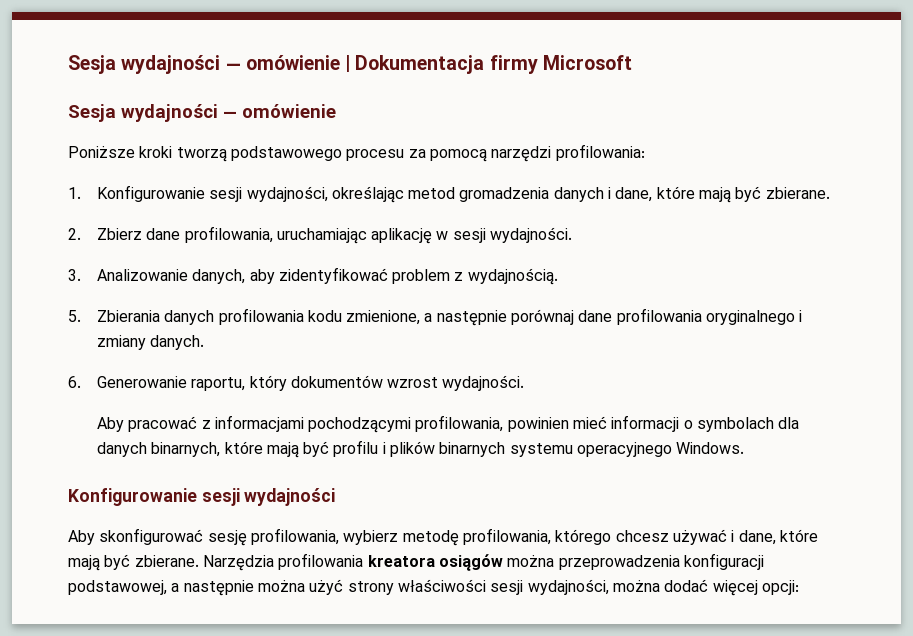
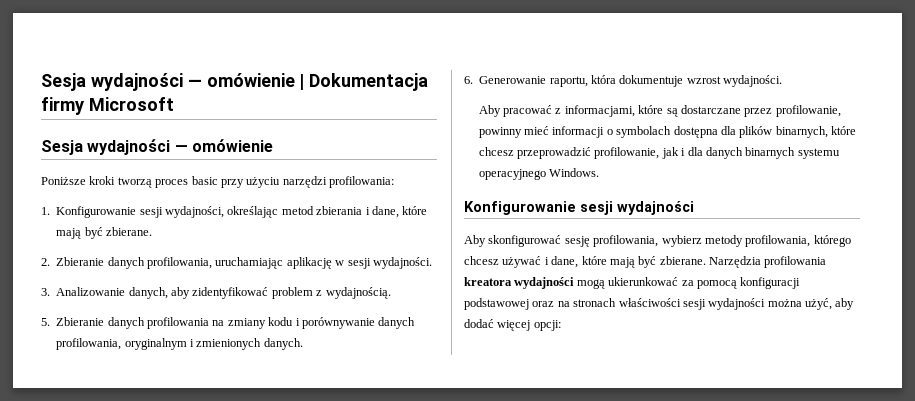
- Poniższe kroki tworzą podstawowego procesu za pomocą narzędzi profilowania:
+ Poniższe kroki tworzą proces basic przy użyciu narzędzi profilowania:
- 1. Konfigurowanie sesji wydajności, określając metod gromadzenia danych i dane, które mają być zbierane.
+ 1. Konfigurowanie sesji wydajności, określając metod zbierania i dane, które mają być zbierane.
- 2. Zbierz dane profilowania, uruchamiając aplikację w sesji wydajności.
+ 2. Zbieranie danych profilowania, uruchamiając aplikację w sesji wydajności.
- 5. Zbierania danych profilowania kodu zmienione, a następnie porównaj dane profilowania oryginalnego i zmiany danych.
+ 5. Zbieranie danych profilowania na zmiany kodu i porównywanie danych profilowania, oryginalnym i zmienionych danych.
- 6. Generowanie raportu, który dokumentów wzrost wydajności.
+ 6. Generowanie raportu, która dokumentuje wzrost wydajności.
- Aby pracować z informacjami pochodzącymi profilowania, powinien mieć informacji o symbolach dla danych binarnych, które mają być profilu i plików binarnych systemu operacyjnego Windows.
+ Aby pracować z informacjami, które są dostarczane przez profilowanie, powinny mieć informacji o symbolach dostępna dla plików binarnych, które chcesz przeprowadzić profilowanie, jak i dla danych binarnych systemu operacyjnego Windows.
- Aby skonfigurować sesję profilowania, wybierz metodę profilowania, którego chcesz używać i dane, które mają być zbierane.
+ Aby skonfigurować sesję profilowania, wybierz metody profilowania, którego chcesz używać i dane, które mają być zbierane.
- Narzędzia profilowania kreatora osiągów można przeprowadzenia konfiguracji podstawowej, a następnie można użyć strony właściwości sesji wydajności, można dodać więcej opcji:
+ Narzędzia profilowania kreatora wydajności mogą ukierunkować za pomocą konfiguracji podstawowej oraz na stronach właściwości sesji wydajności można użyć, aby dodać więcej opcji:

